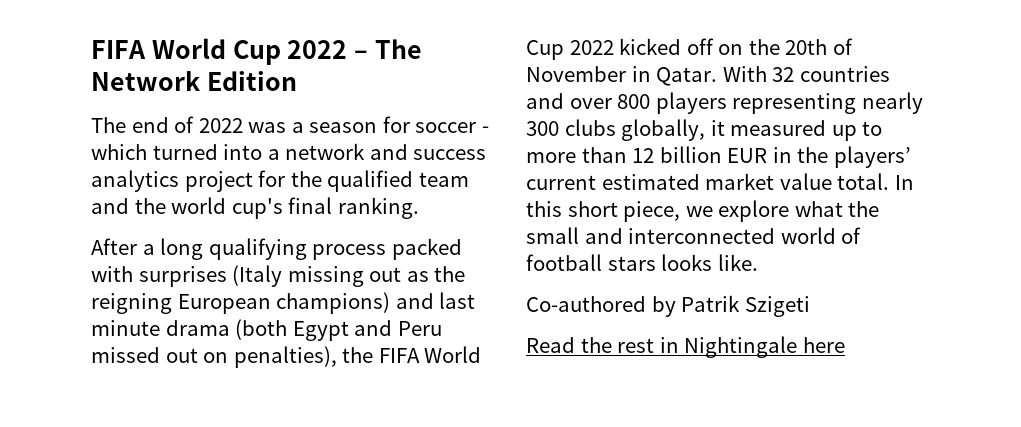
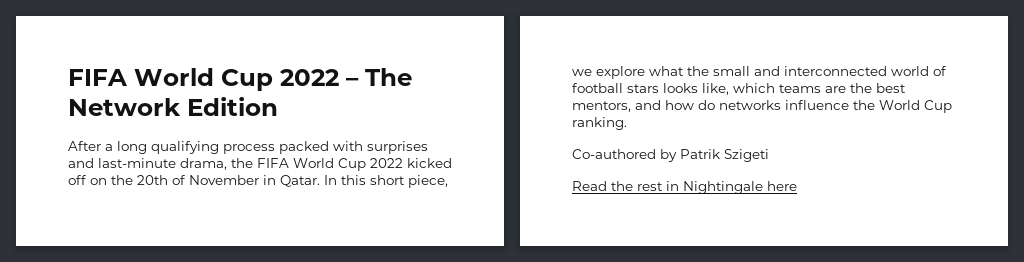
- The end of 2022 was a season for soccer - which turned into a network and success analytics project for the qualified team and the world cup's final ranking.
- After a long qualifying process packed with surprises (Italy missing out as the reigning European champions) and last minute drama (both Egypt and Peru missed out on penalties), the FIFA World Cup 2022 kicked off on the 20th of November in Qatar.
+ After a long qualifying process packed with surprises and last-minute drama, the FIFA World Cup 2022 kicked off on the 20th of November in Qatar.
- With 32 countries and over 800 players representing nearly 300 clubs globally, it measured up to more than 12 billion EUR in the players’ current estimated market value total.
- In this short piece, we explore what the small and interconnected world of football stars looks like.
+ In this short piece, we explore what the small and interconnected world of football stars looks like, which teams are the best mentors, and how do networks influence the World Cup ranking.

